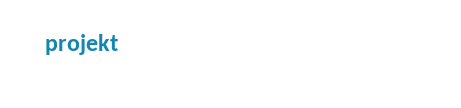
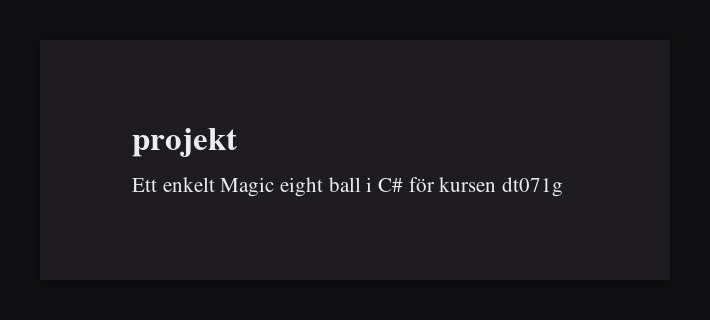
+ Ett enkelt Magic eight ball i C# för kursen dt071g

